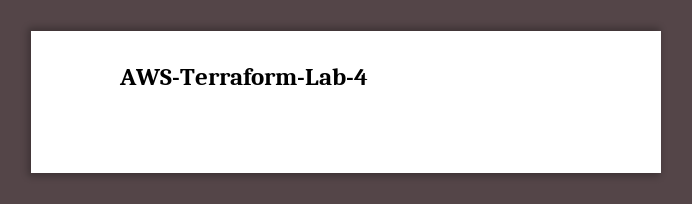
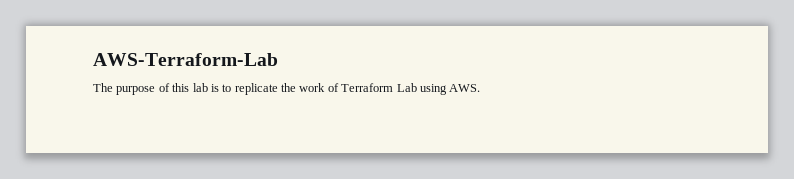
- AWS-Terraform-Lab-4
+ AWS-Terraform-Lab
+ The purpose of this lab is to replicate the work of Terraform Lab using AWS.

